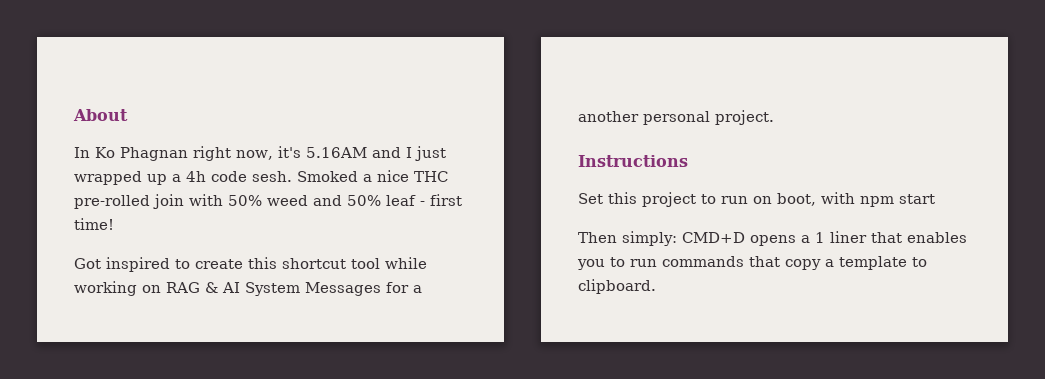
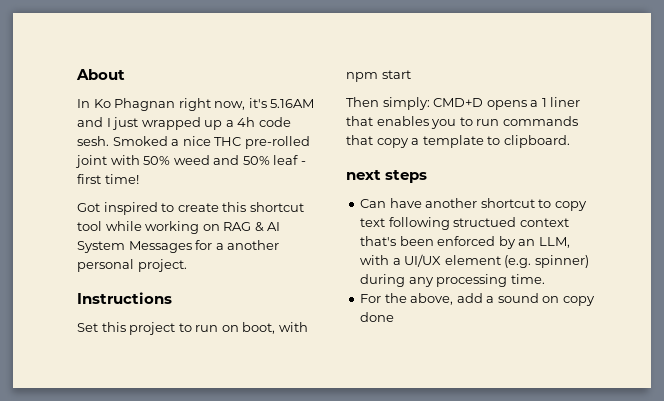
- Smoked a nice THC pre-rolled join with 50% weed and 50% leaf - first time!
+ Smoked a nice THC pre-rolled joint with 50% weed and 50% leaf - first time!
+ next steps
+ Can have another shortcut to copy text following structued context that's been enforced by an LLM, with a UI/UX element (e.g. spinner) during any processing time.
+ For the above, add a sound on copy done

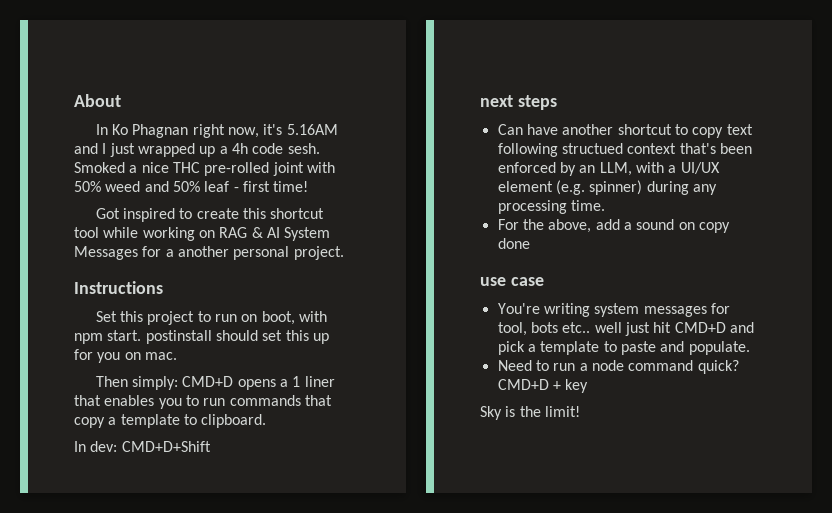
- Set this project to run on boot, with npm start
+ Set this project to run on boot, with npm start. postinstall should set this up for you on mac.
+ In dev: CMD+D+Shift
+ use case
+ You're writing system messages for tool, bots etc.. well just hit CMD+D and pick a template to paste and populate.
+ Need to run a node command quick? CMD+D + key
+ Sky is the limit!

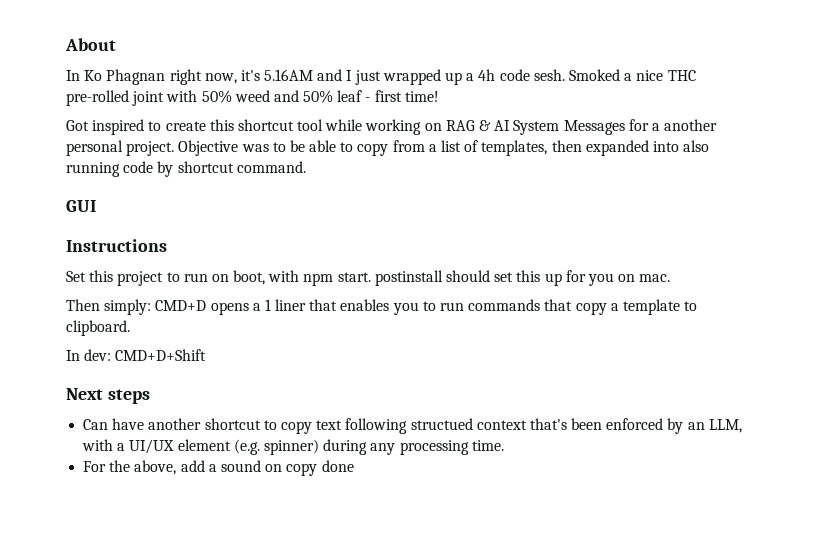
+ Objective was to be able to copy from a list of templates, then expanded into also running code by shortcut command.
+ GUI
- next steps
+ Next steps
- use case
- You're writing system messages for tool, bots etc.. well just hit CMD+D and pick a template to paste and populate.
- Need to run a node command quick? CMD+D + key
- Sky is the limit!

